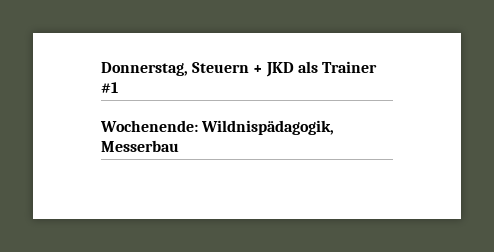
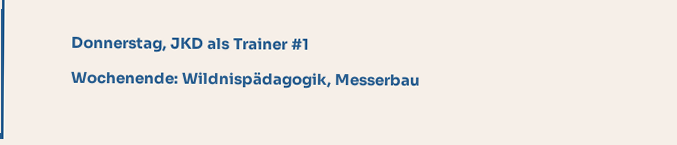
- Donnerstag, Steuern + JKD als Trainer #1
+ Donnerstag, JKD als Trainer #1

